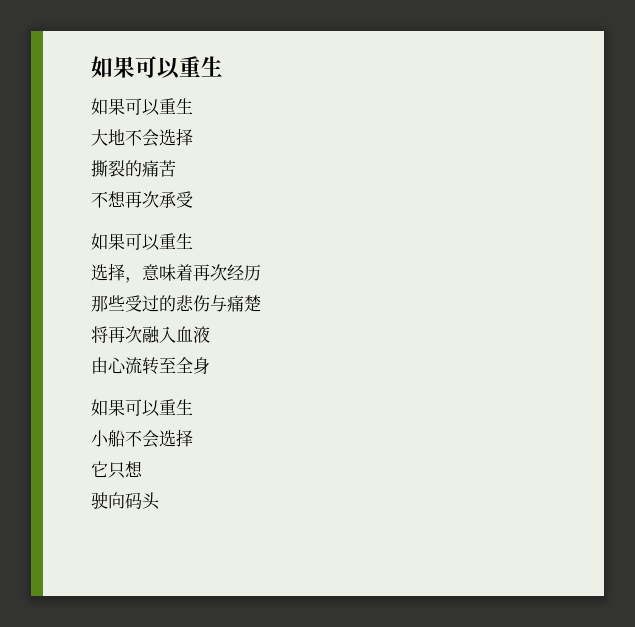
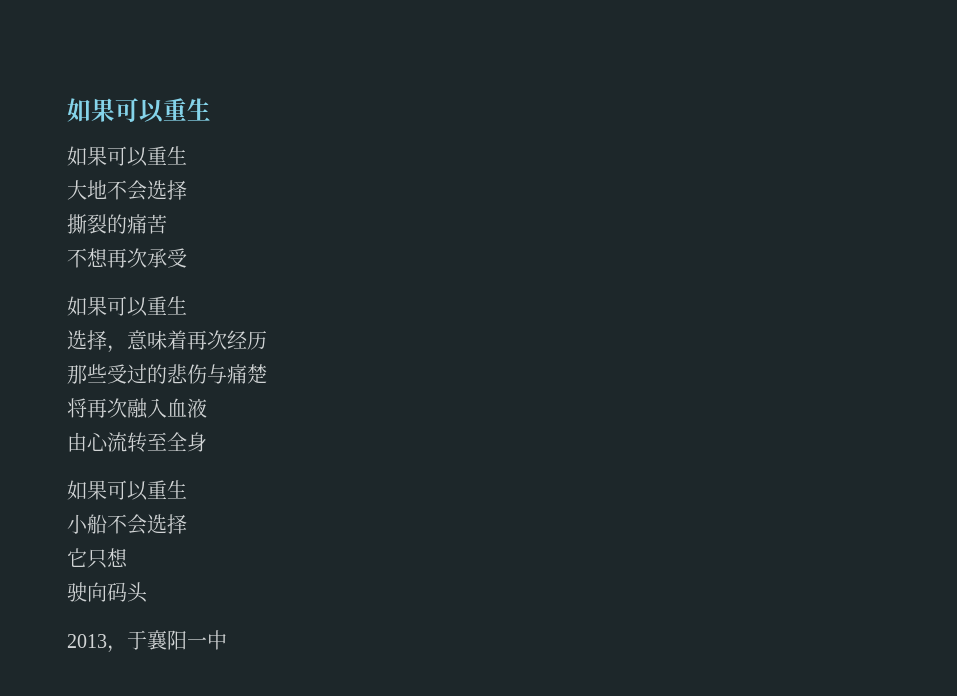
+ 2013，于襄阳一中

